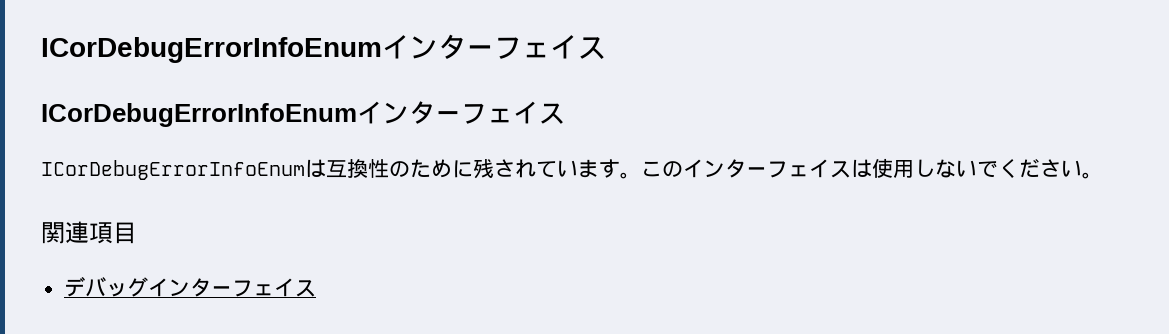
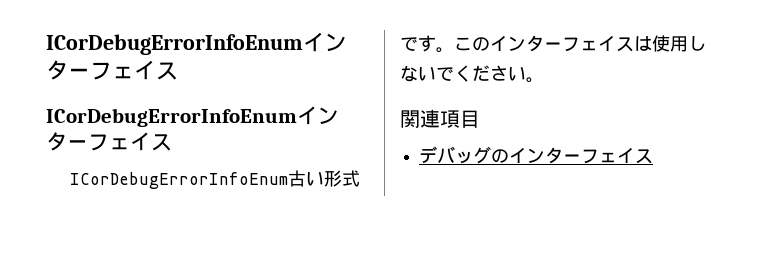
- ICorDebugErrorInfoEnumは互換性のために残されています。
+ ICorDebugErrorInfoEnum古い形式です。
- デバッグインターフェイス
+ デバッグのインターフェイス

